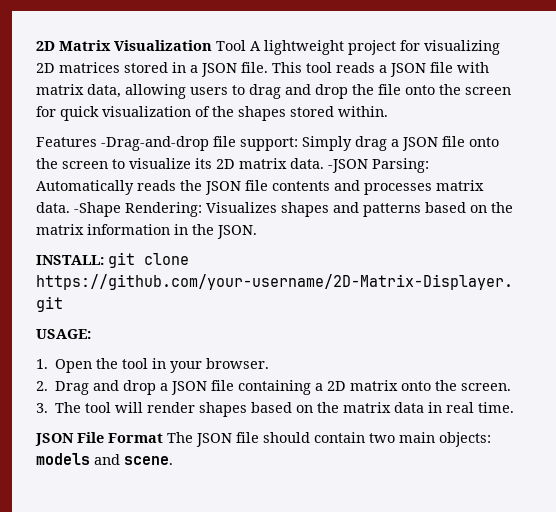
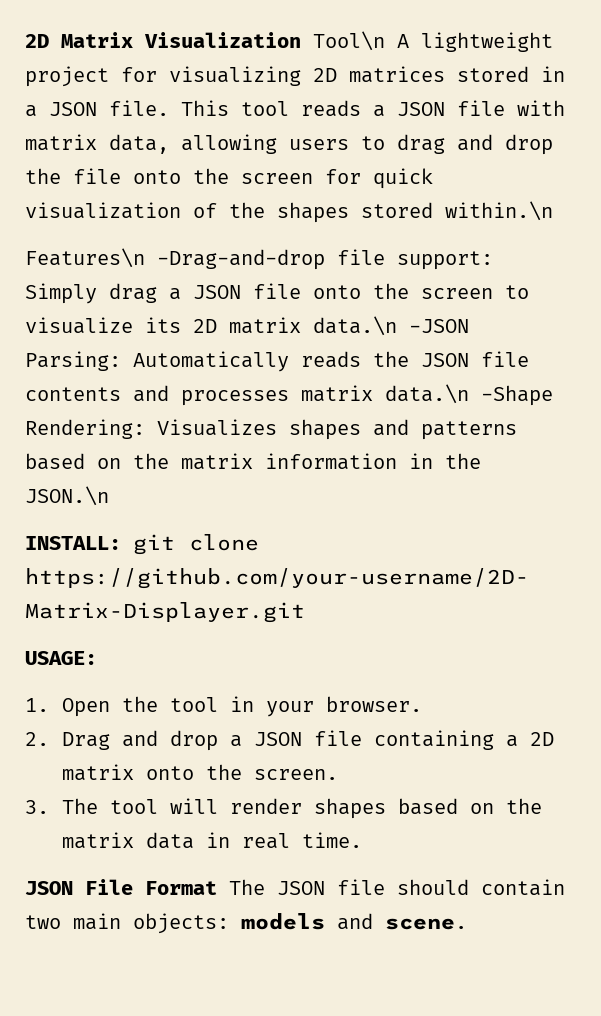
- 2D Matrix Visualization Tool A lightweight project for visualizing 2D matrices stored in a JSON file.
+ 2D Matrix Visualization Tool\n A lightweight project for visualizing 2D matrices stored in a JSON file.
- This tool reads a JSON file with matrix data, allowing users to drag and drop the file onto the screen for quick visualization of the shapes stored within.
- Features -Drag-and-drop file support:
+ This tool reads a JSON file with matrix data, allowing users to drag and drop the file onto the screen for quick visualization of the shapes stored within.\n
+ Features\n -Drag-and-drop file support:
- Simply drag a JSON file onto the screen to visualize its 2D matrix data. -JSON Parsing:
+ Simply drag a JSON file onto the screen to visualize its 2D matrix data.\n -JSON Parsing:
- Automatically reads the JSON file contents and processes matrix data. -Shape Rendering:
+ Automatically reads the JSON file contents and processes matrix data.\n -Shape Rendering:
- Visualizes shapes and patterns based on the matrix information in the JSON.
+ Visualizes shapes and patterns based on the matrix information in the JSON.\n

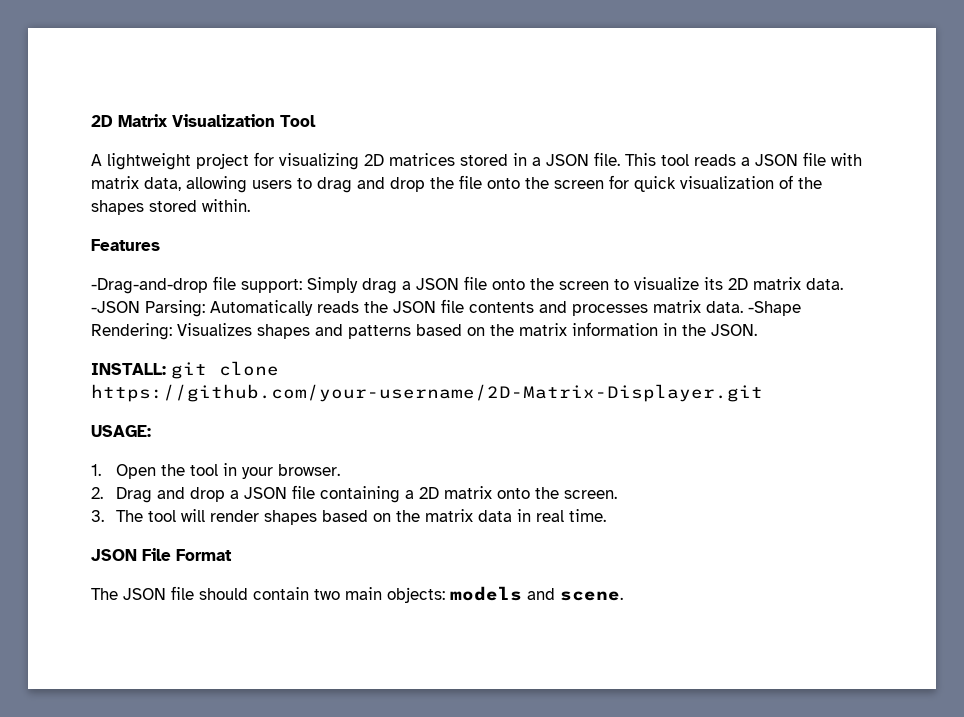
- 2D Matrix Visualization Tool\n A lightweight project for visualizing 2D matrices stored in a JSON file.
+ 2D Matrix Visualization Tool
+ A lightweight project for visualizing 2D matrices stored in a JSON file.
- This tool reads a JSON file with matrix data, allowing users to drag and drop the file onto the screen for quick visualization of the shapes stored within.\n
- Features\n -Drag-and-drop file support:
+ This tool reads a JSON file with matrix data, allowing users to drag and drop the file onto the screen for quick visualization of the shapes stored within.
+ Features
+ -Drag-and-drop file support:
- Simply drag a JSON file onto the screen to visualize its 2D matrix data.\n -JSON Parsing:
+ Simply drag a JSON file onto the screen to visualize its 2D matrix data. -JSON Parsing:
- Automatically reads the JSON file contents and processes matrix data.\n -Shape Rendering:
+ Automatically reads the JSON file contents and processes matrix data. -Shape Rendering:
- Visualizes shapes and patterns based on the matrix information in the JSON.\n
+ Visualizes shapes and patterns based on the matrix information in the JSON.
- JSON File Format The JSON file should contain two main objects: models and scene.
+ JSON File Format
+ The JSON file should contain two main objects: models and scene.

